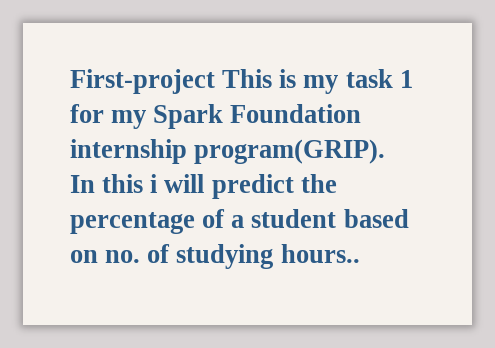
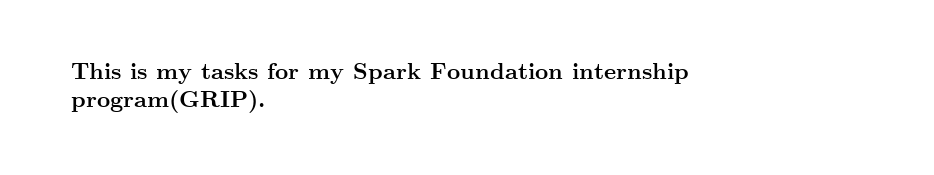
- First-project This is my task 1 for my Spark Foundation internship program(GRIP). In this i will predict the percentage of a student based on no. of studying hours..
+ This is my tasks for my Spark Foundation internship program(GRIP).

